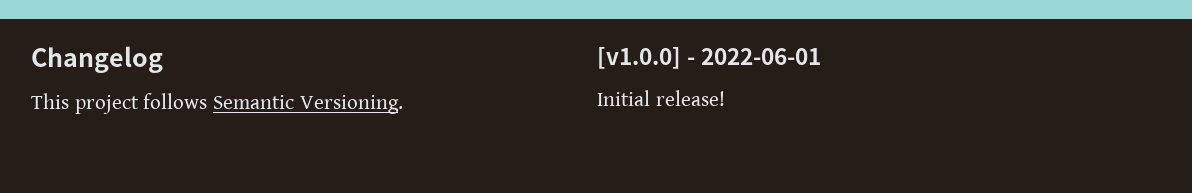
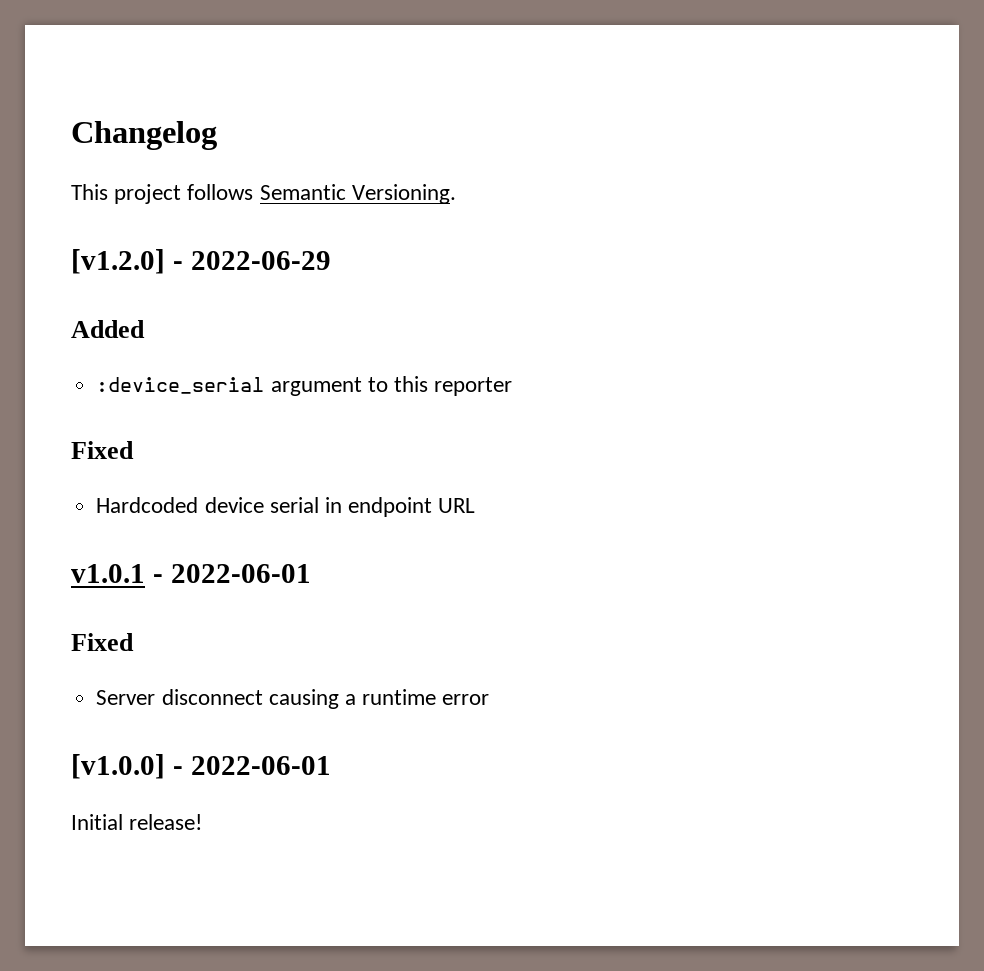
+ [v1.2.0] - 2022-06-29
+ Added
+ :device_serial argument to this reporter
+ Fixed
+ Hardcoded device serial in endpoint URL
+ v1.0.1 - 2022-06-01
+ Fixed
+ Server disconnect causing a runtime error

